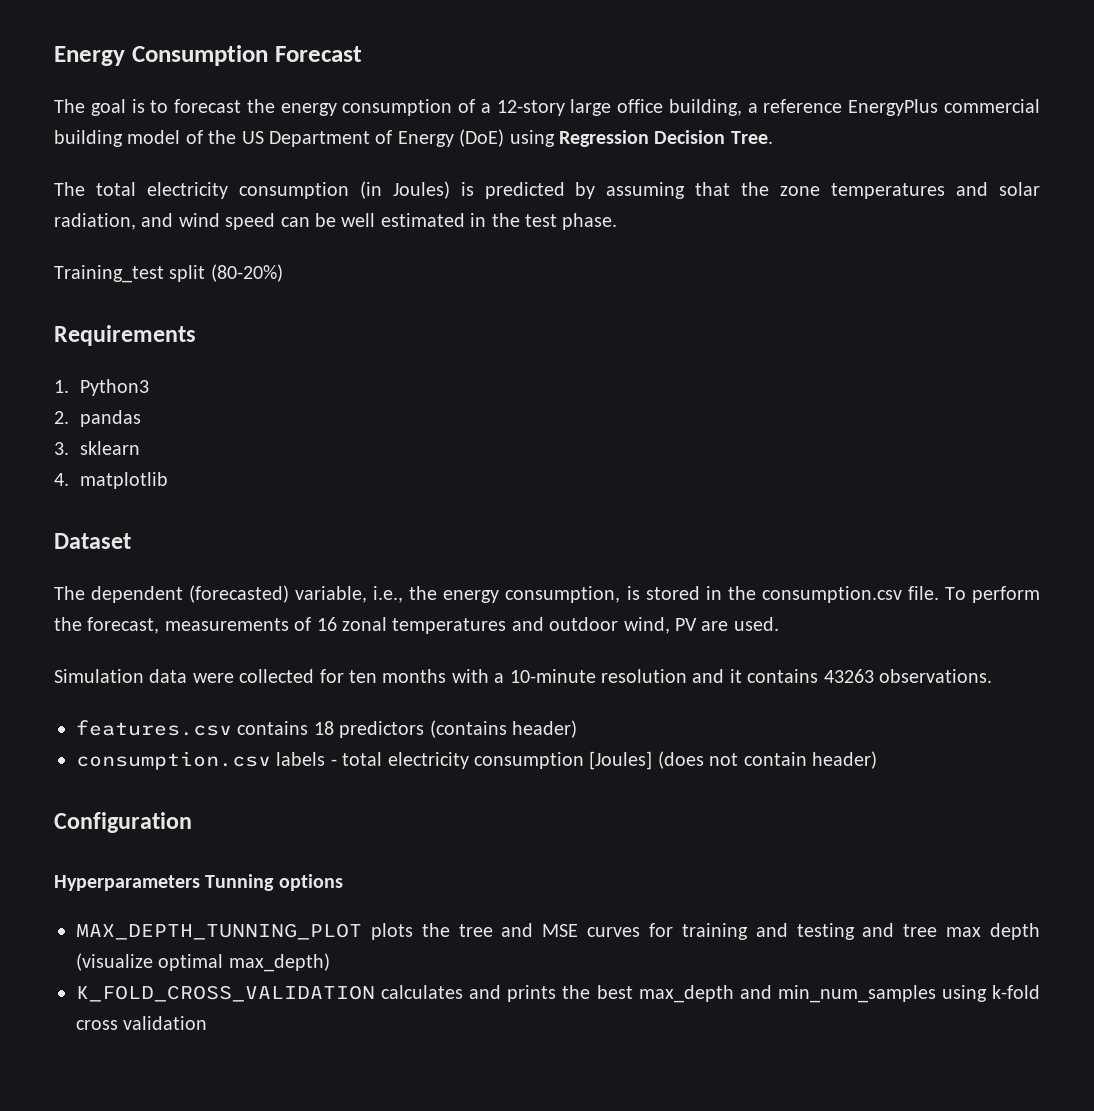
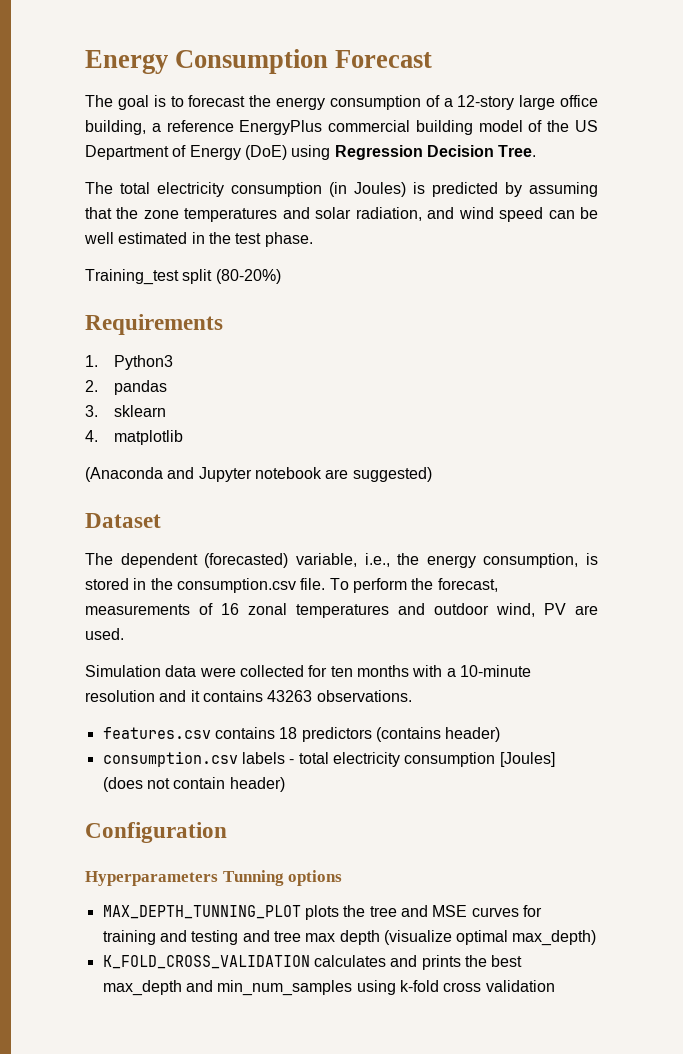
+ (Anaconda and Jupyter notebook are suggested)

